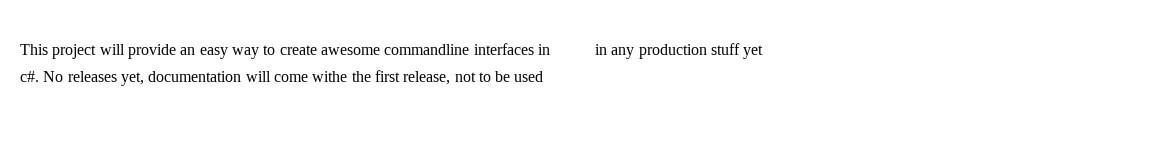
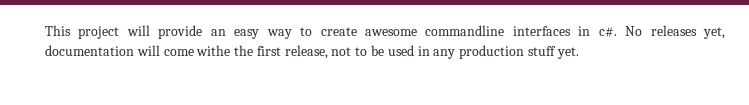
- No releases yet, documentation will come withe the first release, not to be used in any production stuff yet
+ No releases yet, documentation will come withe the first release, not to be used in any production stuff yet.

